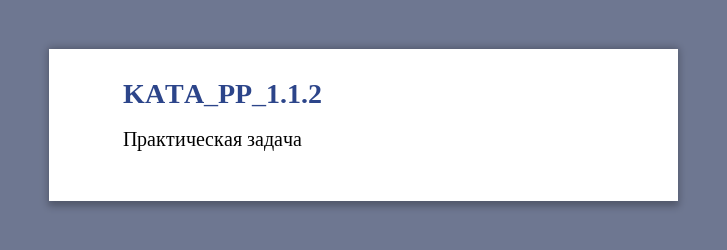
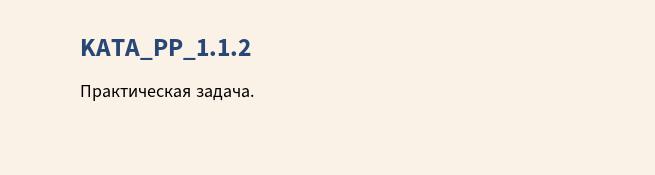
- Практическая задача
+ Практическая задача.

